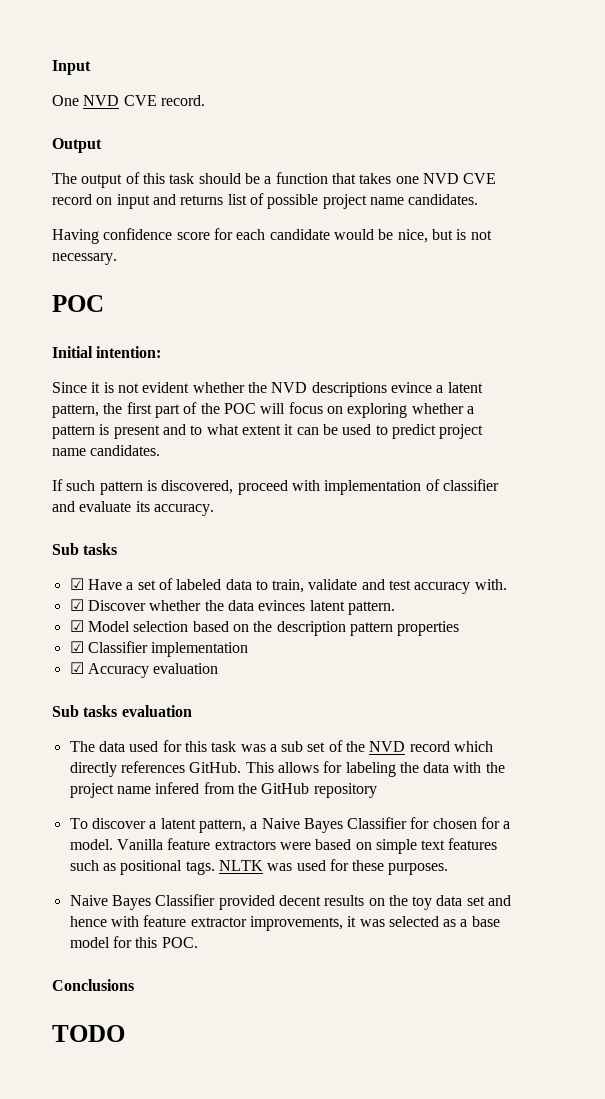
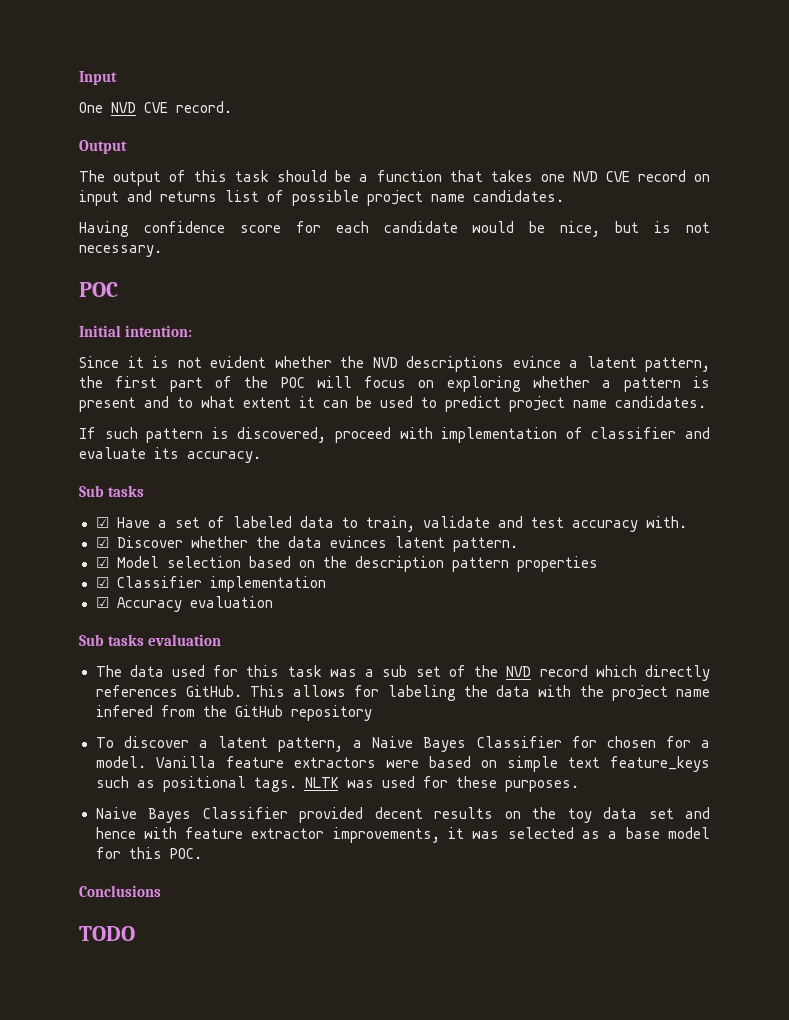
- Vanilla feature extractors were based on simple text features such as positional tags.
+ Vanilla feature extractors were based on simple text feature_keys such as positional tags.

